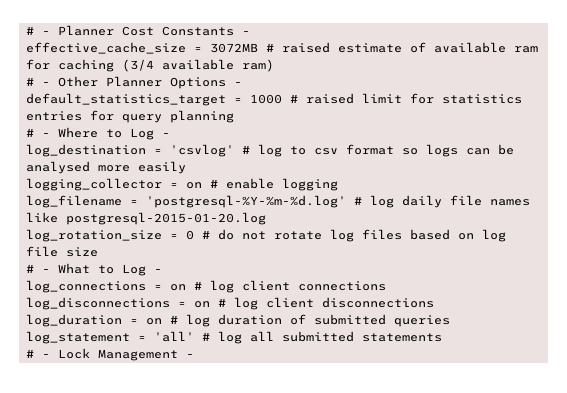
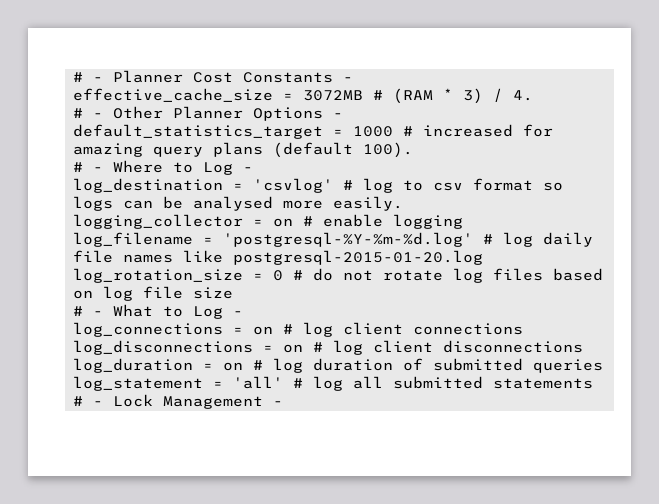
- effective_cache_size = 3072MB # raised estimate of available ram for caching (3/4 available ram)
+ effective_cache_size = 3072MB # (RAM * 3) / 4.
- default_statistics_target = 1000 # raised limit for statistics entries for query planning
+ default_statistics_target = 1000 # increased for amazing query plans (default 100).
- log_destination = 'csvlog' # log to csv format so logs can be analysed more easily
+ log_destination = 'csvlog' # log to csv format so logs can be analysed more easily.

